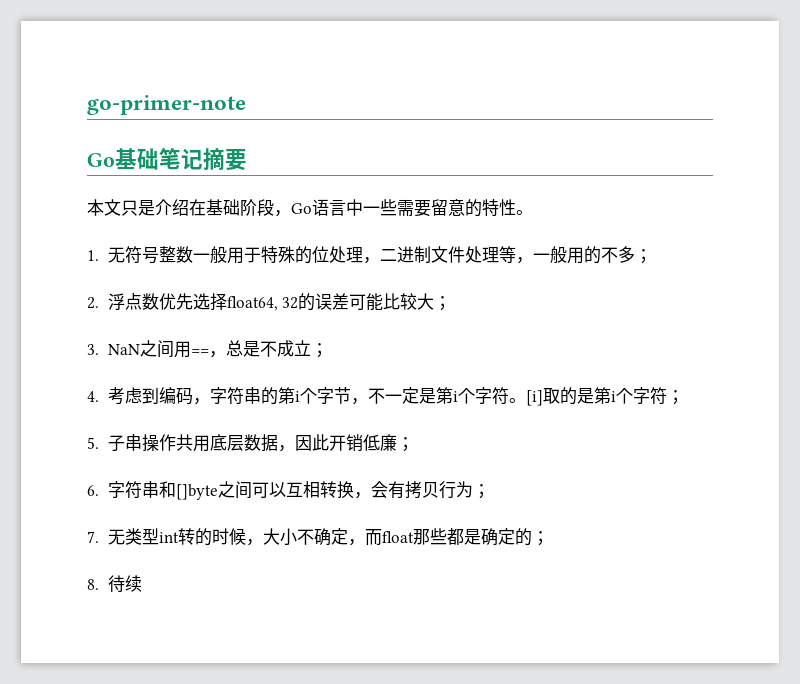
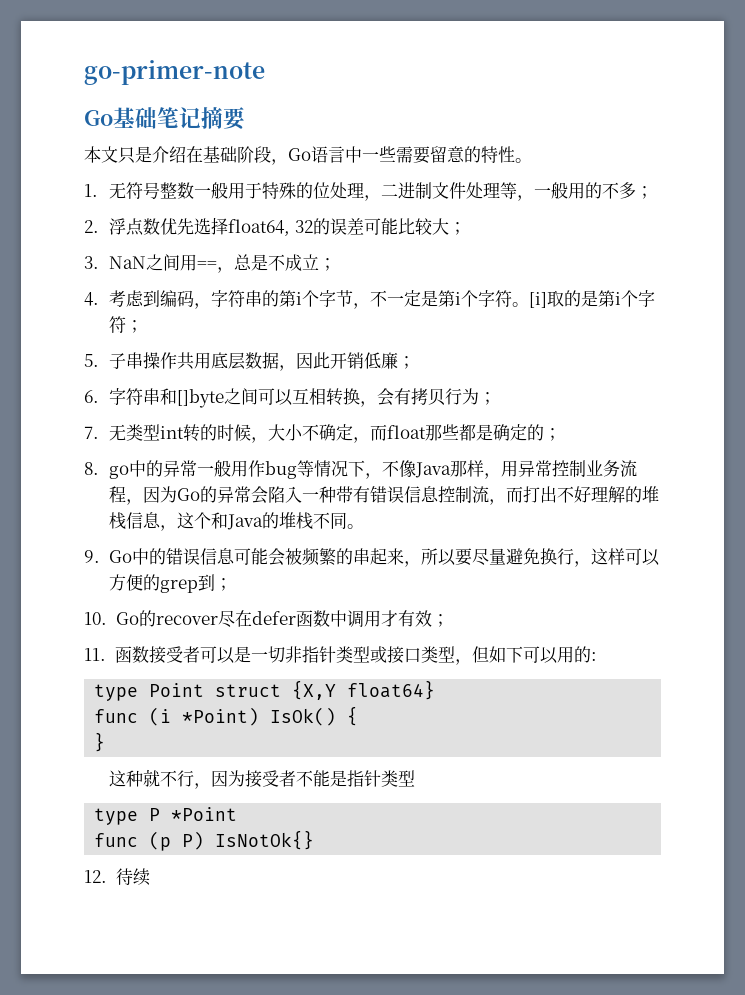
- 8.待续
+ 8. go中的异常一般用作bug等情况下，不像Java那样，用异常控制业务流程，因为Go的异常会陷入一种带有错误信息控制流，而打出不好理解的堆栈信息，这个和Java的堆栈不同。
+ 9. Go中的错误信息可能会被频繁的串起来，所以要尽量避免换行，这样可以方便的grep到；
+ 10. Go的recover尽在defer函数中调用才有效；
+ 11.函数接受者可以是一切非指针类型或接口类型，但如下可以用的:
+ type Point struct {X,Y float64}
+ func (i *Point) IsOk() {
+ }
+ 这种就不行，因为接受者不能是指针类型
+ type P *Point
+ func (p P) IsNotOk{}
+ 12.待续

